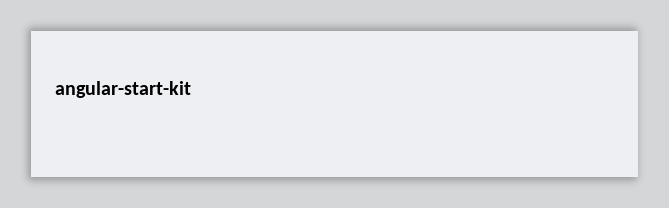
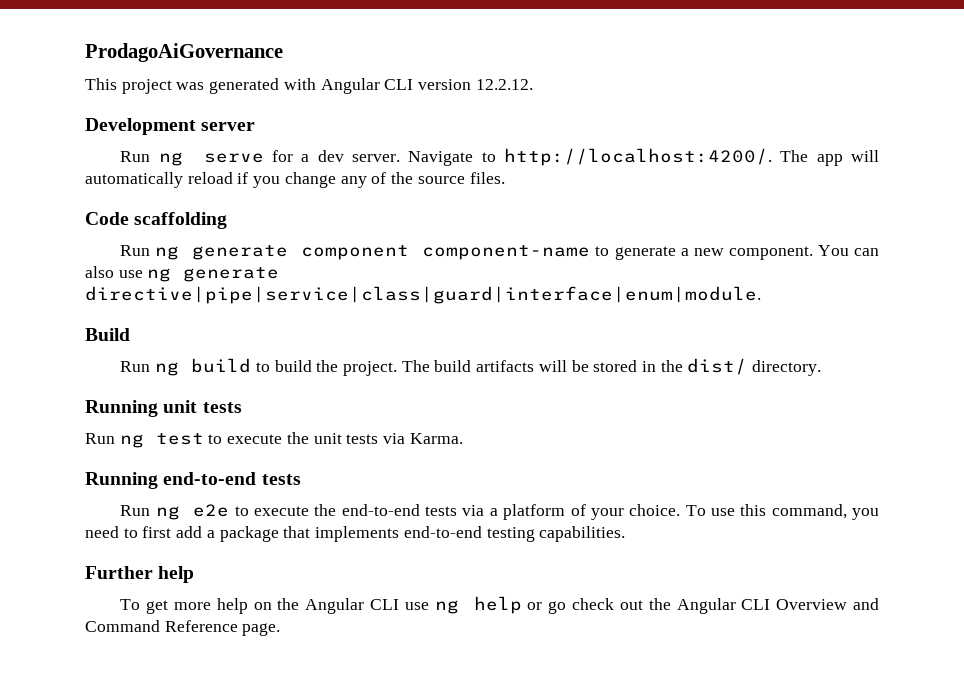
- angular-start-kit
+ ProdagoAiGovernance
+ This project was generated with Angular CLI version 12.2.12.
+ Development server
+ Run ng serve for a dev server. Navigate to http://localhost:4200/. The app will automatically reload if you change any of the source files.
+ Code scaffolding
+ Run ng generate component component-name to generate a new component. You can also use ng generate directive|pipe|service|class|guard|interface|enum|module.
+ Build
+ Run ng build to build the project. The build artifacts will be stored in the dist/ directory.
+ Running unit tests
+ Run ng test to execute the unit tests via Karma.
+ Running end-to-end tests
+ Run ng e2e to execute the end-to-end tests via a platform of your choice. To use this command, you need to first add a package that implements end-to-end testing capabilities.
+ Further help
+ To get more help on the Angular CLI use ng help or go check out the Angular CLI Overview and Command Reference page.

